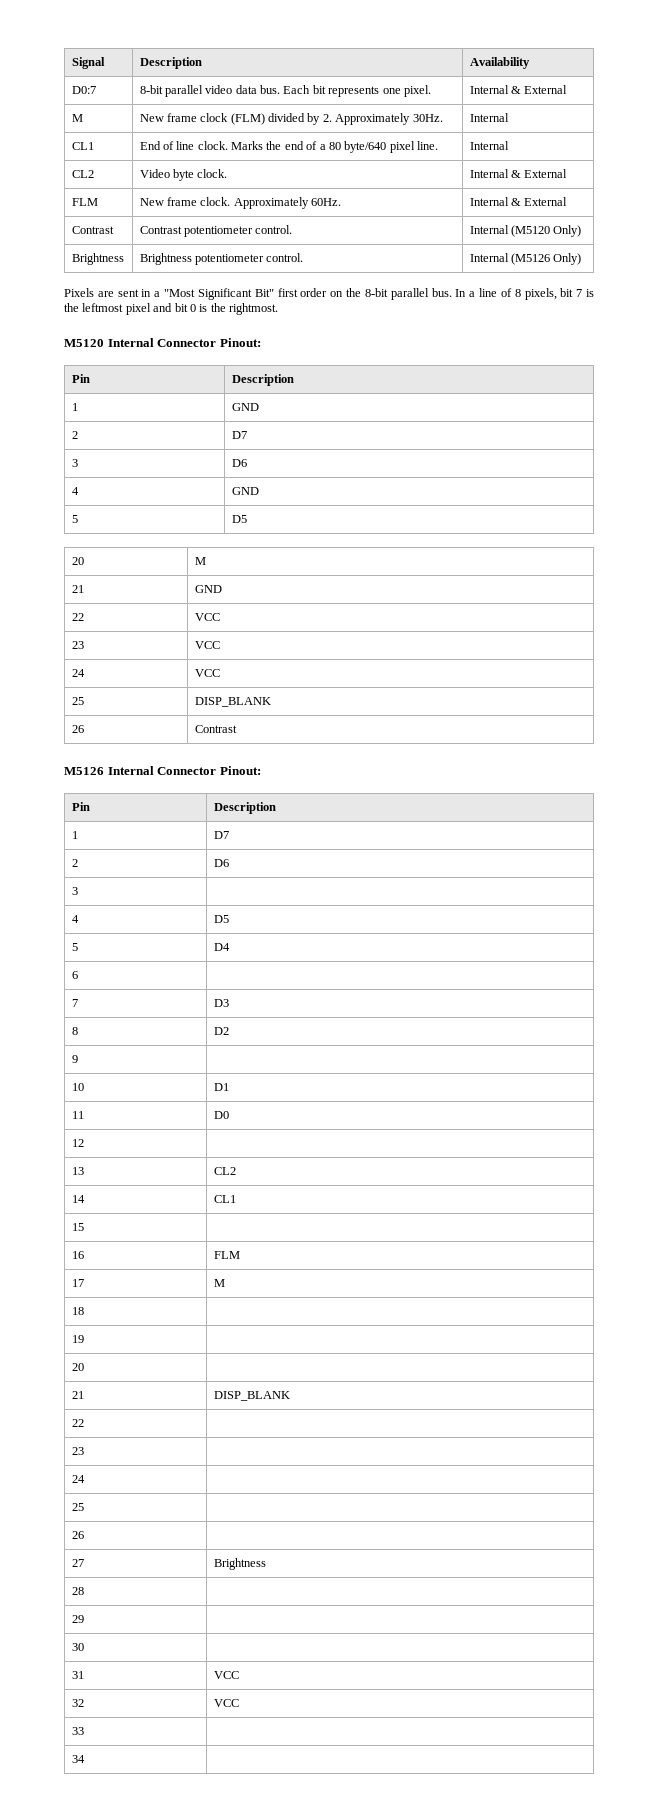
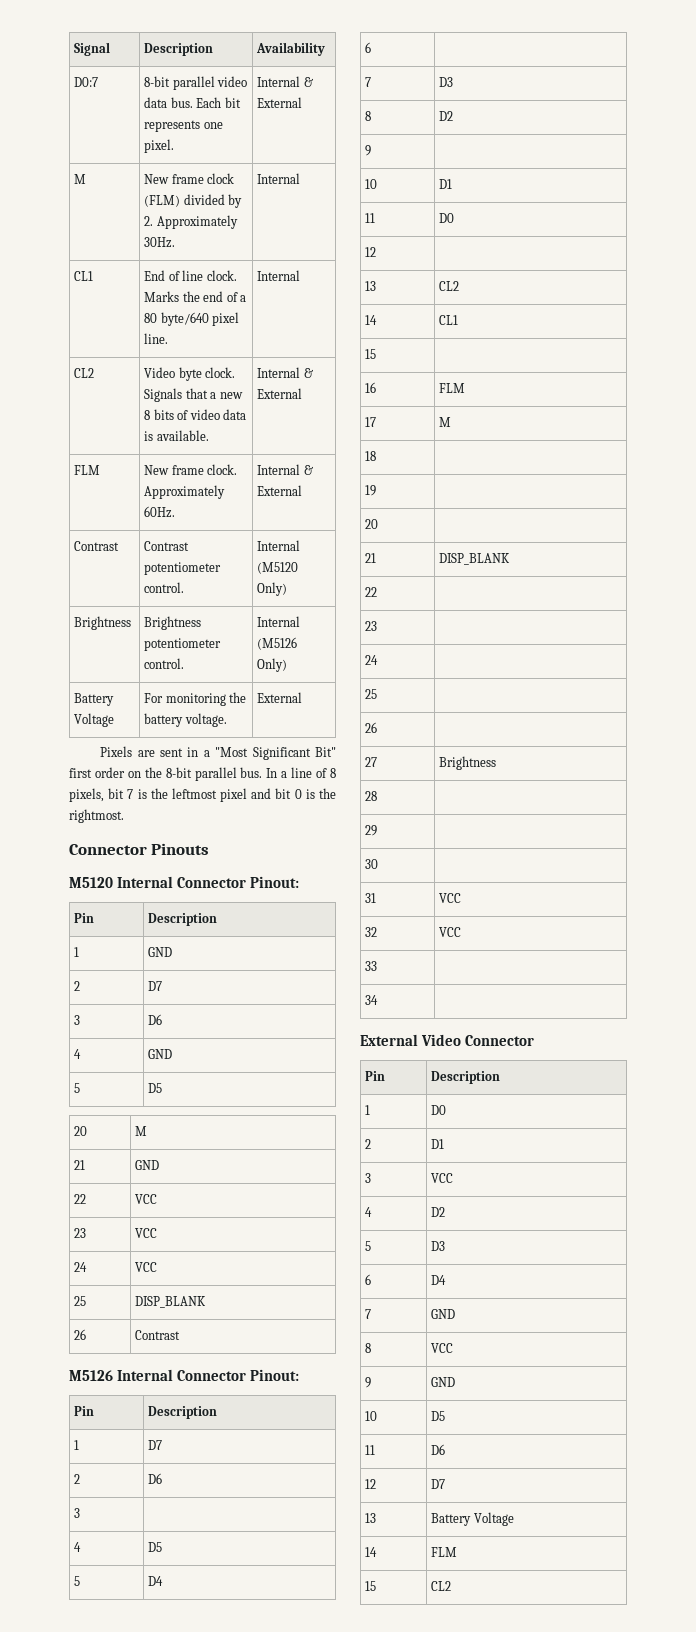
- CL2 | Video byte clock. | Internal & External
+ CL2 | Video byte clock. Signals that a new 8 bits of video data is available. | Internal & External
+ Battery Voltage | For monitoring the battery voltage. | External
+ Connector Pinouts
+ External Video Connector
+ Pin | Description
+ 1 | D0
+ 2 | D1
+ 3 | VCC
+ 4 | D2
+ 5 | D3
+ 6 | D4
+ 7 | GND
+ 8 | VCC
+ 9 | GND
+ 10 | D5
+ 11 | D6
+ 12 | D7
+ 13 | Battery Voltage
+ 14 | FLM
+ 15 | CL2

